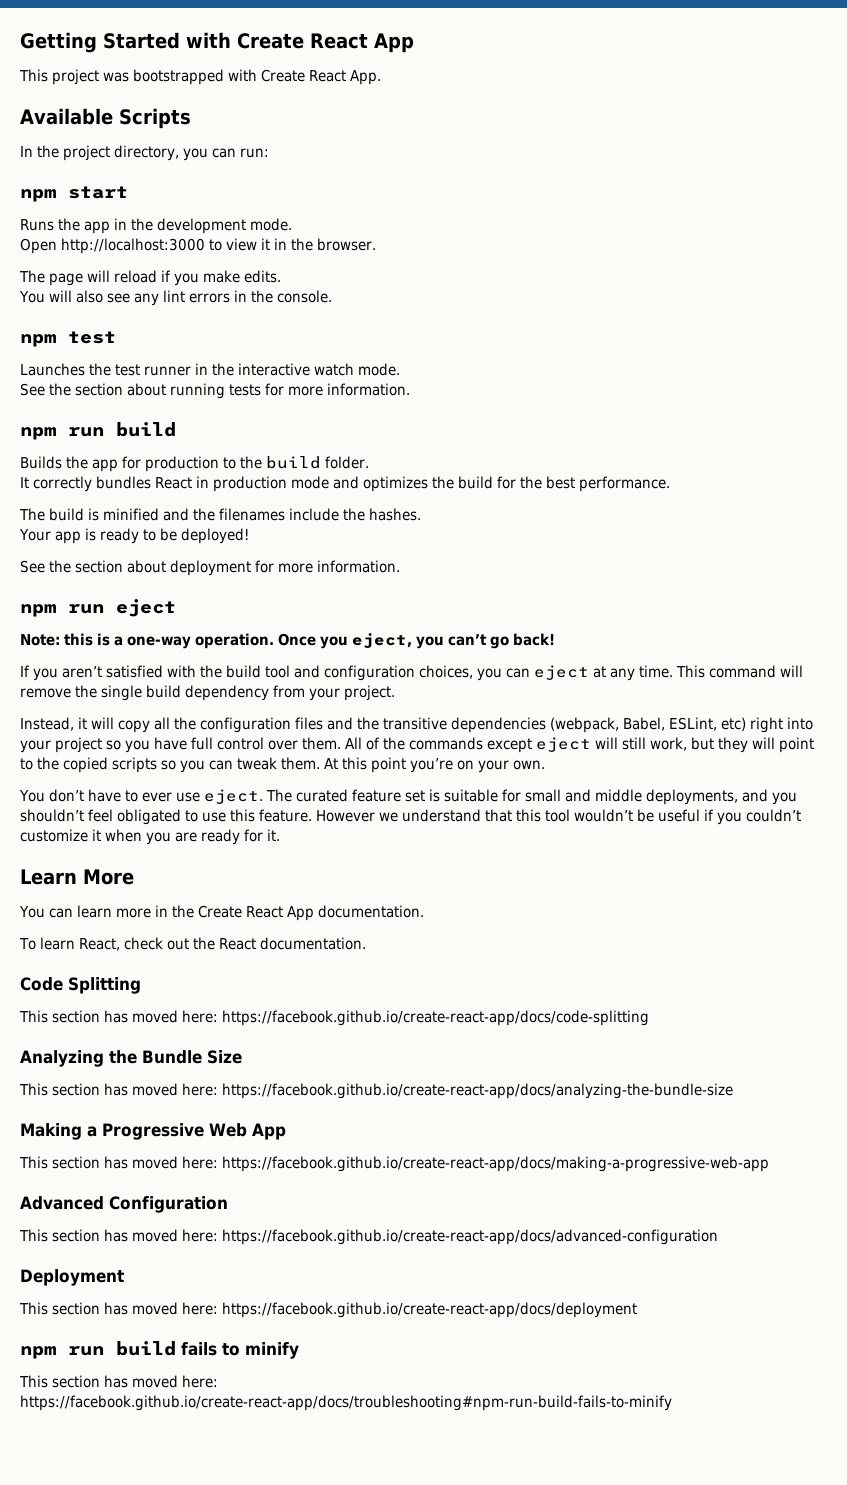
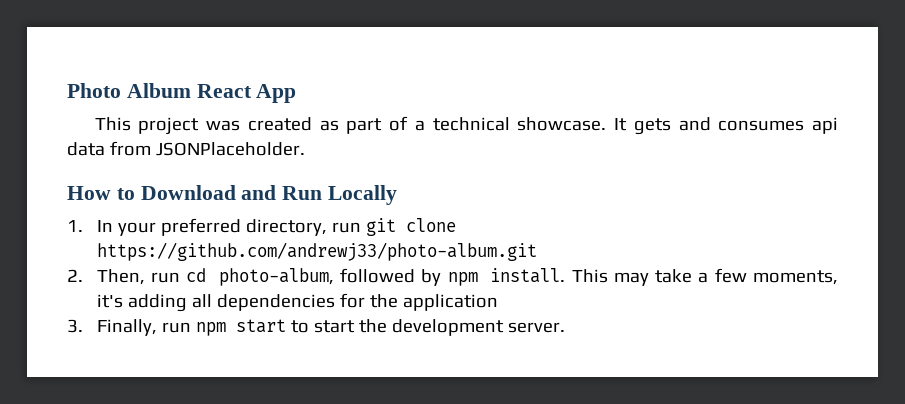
- Getting Started with Create React App
+ Photo Album React App
- This project was bootstrapped with Create React App.
- Available Scripts
- In the project directory, you can run:
- npm start
- Runs the app in the development mode.
- Open http://localhost:3000 to view it in the browser.
- The page will reload if you make edits.
- You will also see any lint errors in the console.
- npm test
- Launches the test runner in the interactive watch mode.
- See the section about running tests for more information.
- npm run build
- Builds the app for production to the build folder.
- It correctly bundles React in production mode and optimizes the build for the best performance.
- The build is minified and the filenames include the hashes.
- Your app is ready to be deployed!
- See the section about deployment for more information.
- npm run eject
- Note: this is a one-way operation. Once you eject, you can’t go back!
- If you aren’t satisfied with the build tool and configuration choices, you can eject at any time. This command will remove the single build dependency from your project.
- Instead, it will copy all the configuration files and the transitive dependencies (webpack, Babel, ESLint, etc) right into your project so you have full control over them. All of the commands except eject will still work, but they will point to the copied scripts so you can tweak them. At this point you’re on your own.
- You don’t have to ever use eject. The curated feature set is suitable for small and middle deployments, and you shouldn’t feel obligated to use this feature. However we understand that this tool wouldn’t be useful if you couldn’t customize it when you are ready for it.
- Learn More
- You can learn more in the Create React App documentation.
- To learn React, check out the React documentation.
- Code Splitting
- This section has moved here: https://facebook.github.io/create-react-app/docs/code-splitting
- Analyzing the Bundle Size
- This section has moved here: https://facebook.github.io/create-react-app/docs/analyzing-the-bundle-size
- Making a Progressive Web App
- This section has moved here: https://facebook.github.io/create-react-app/docs/making-a-progressive-web-app
- Advanced Configuration
- This section has moved here: https://facebook.github.io/create-react-app/docs/advanced-configuration
- Deployment
- This section has moved here: https://facebook.github.io/create-react-app/docs/deployment
- npm run build fails to minify
- This section has moved here: https://facebook.github.io/create-react-app/docs/troubleshooting#npm-run-build-fails-to-minify
+ This project was created as part of a technical showcase. It gets and consumes api data from JSONPlaceholder.
+ How to Download and Run Locally
+ 1. In your preferred directory, run git clone https://github.com/andrewj33/photo-album.git
+ 2. Then, run cd photo-album, followed by npm install. This may take a few moments, it's adding all dependencies for the application
+ 3. Finally, run npm start to start the development server.

